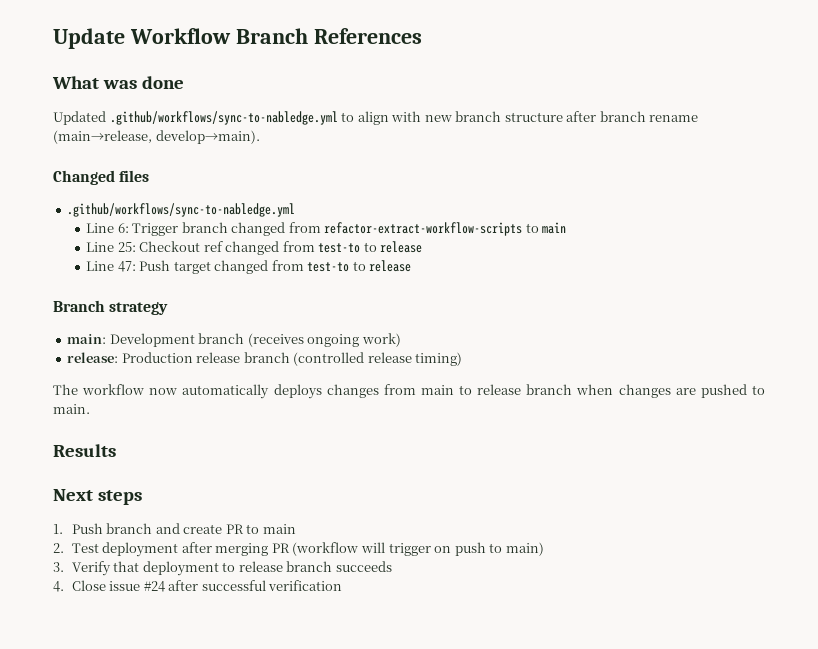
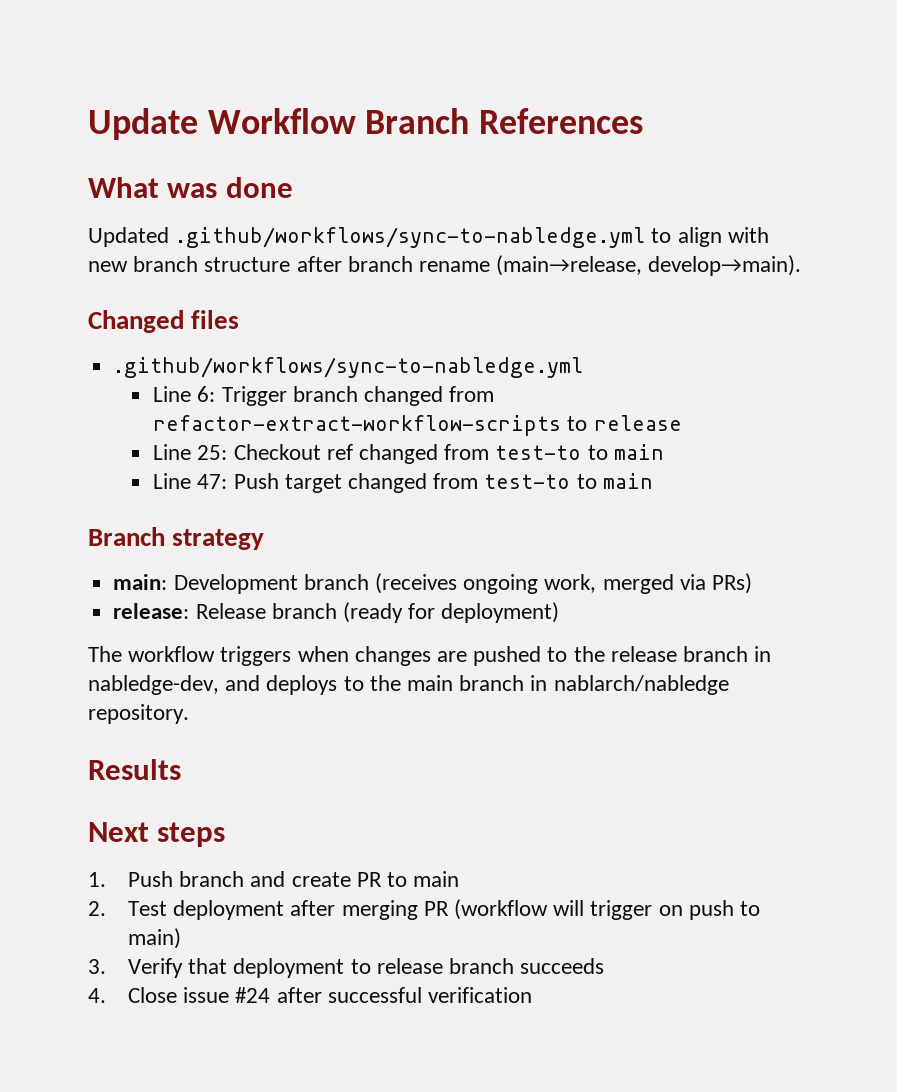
- Line 6: Trigger branch changed from refactor-extract-workflow-scripts to main
+ Line 6: Trigger branch changed from refactor-extract-workflow-scripts to release
- Line 25: Checkout ref changed from test-to to release
+ Line 25: Checkout ref changed from test-to to main
- Line 47: Push target changed from test-to to release
+ Line 47: Push target changed from test-to to main
- main: Development branch (receives ongoing work)
- release: Production release branch (controlled release timing)
- The workflow now automatically deploys changes from main to release branch when changes are pushed to main.
+ main: Development branch (receives ongoing work, merged via PRs)
+ release: Release branch (ready for deployment)
+ The workflow triggers when changes are pushed to the release branch in nabledge-dev, and deploys to the main branch in nablarch/nabledge repository.

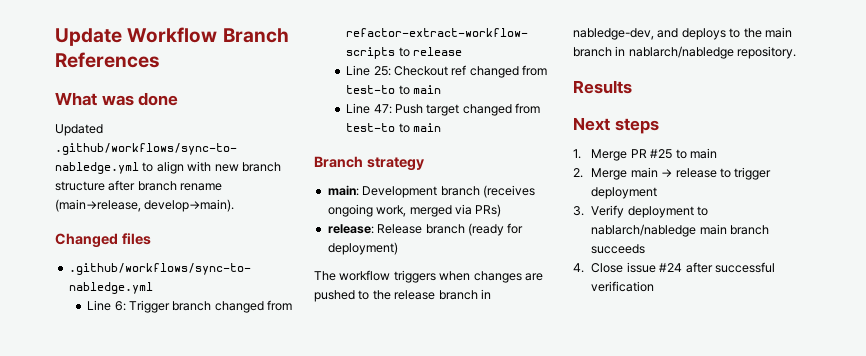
- 1. Push branch and create PR to main
- 2. Test deployment after merging PR (workflow will trigger on push to main)
+ 1. Merge PR #25 to main
+ 2. Merge main → release to trigger deployment
- 3. Verify that deployment to release branch succeeds
+ 3. Verify deployment to nablarch/nabledge main branch succeeds

